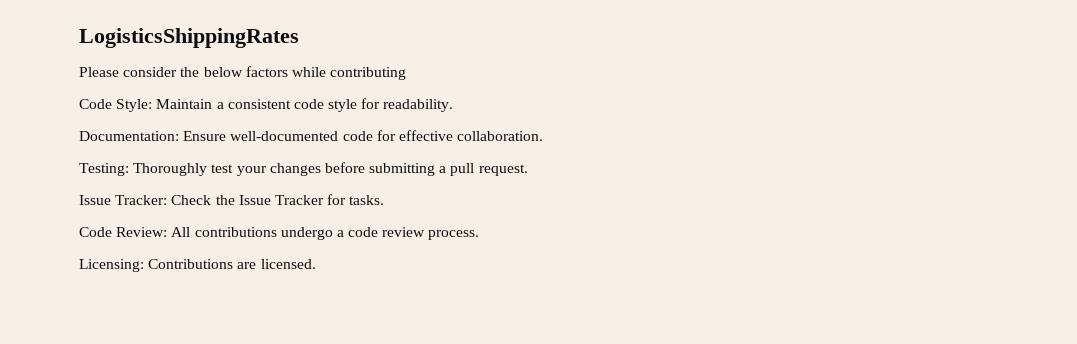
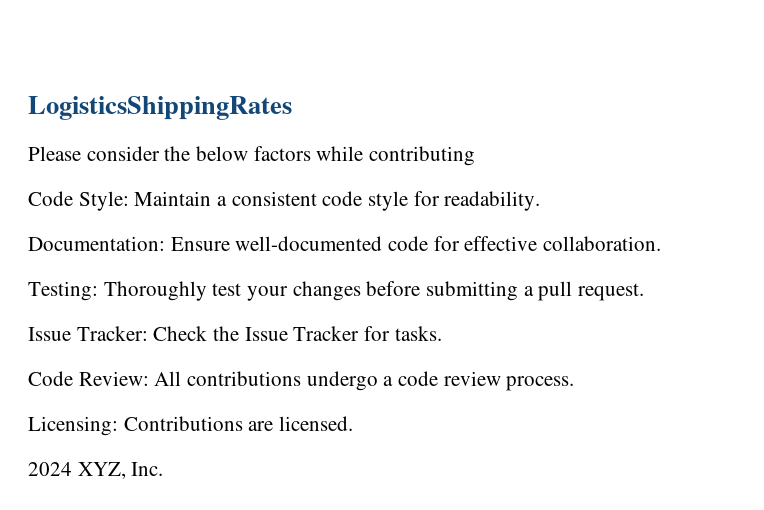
+ 2024 XYZ, Inc.

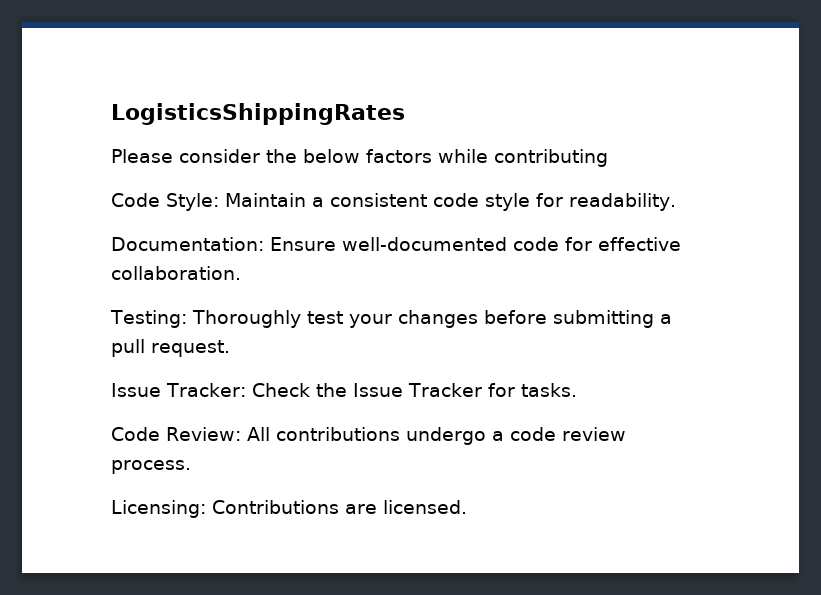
- 2024 XYZ, Inc.

